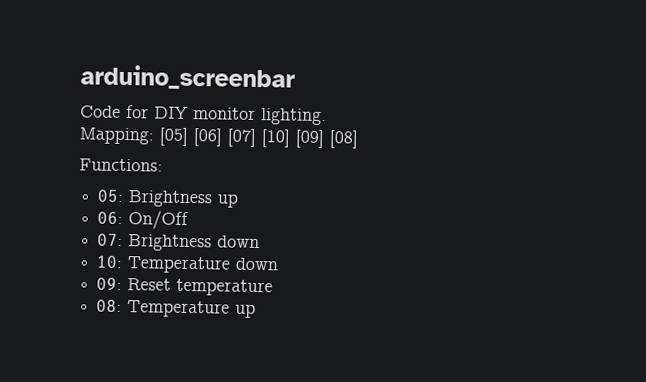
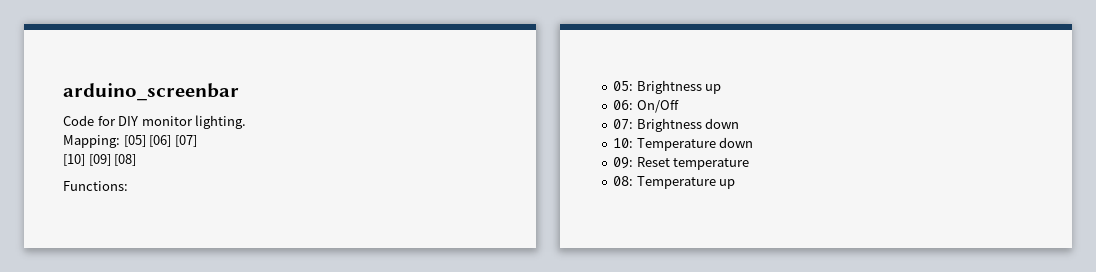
- Mapping: [05] [06] [07] [10] [09] [08]
+ Mapping: [05] [06] [07]
+ [10] [09] [08]

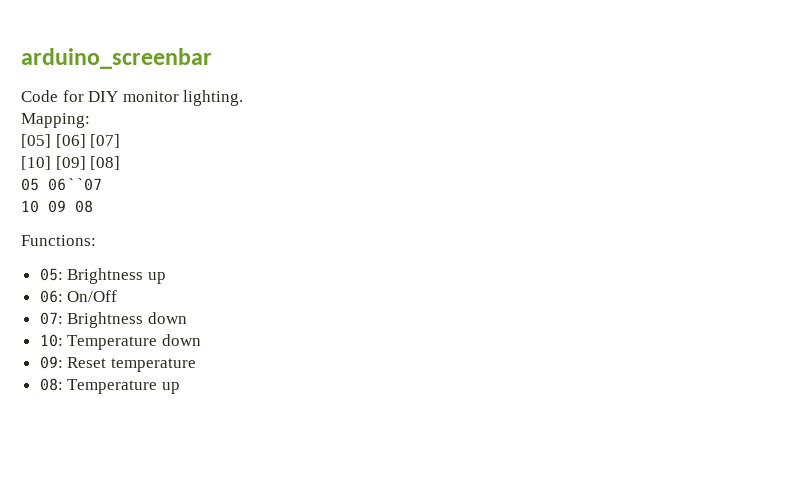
- Mapping: [05] [06] [07]
+ Mapping:
+ [05] [06] [07]
+ 05 06``07
+ 10 09 08

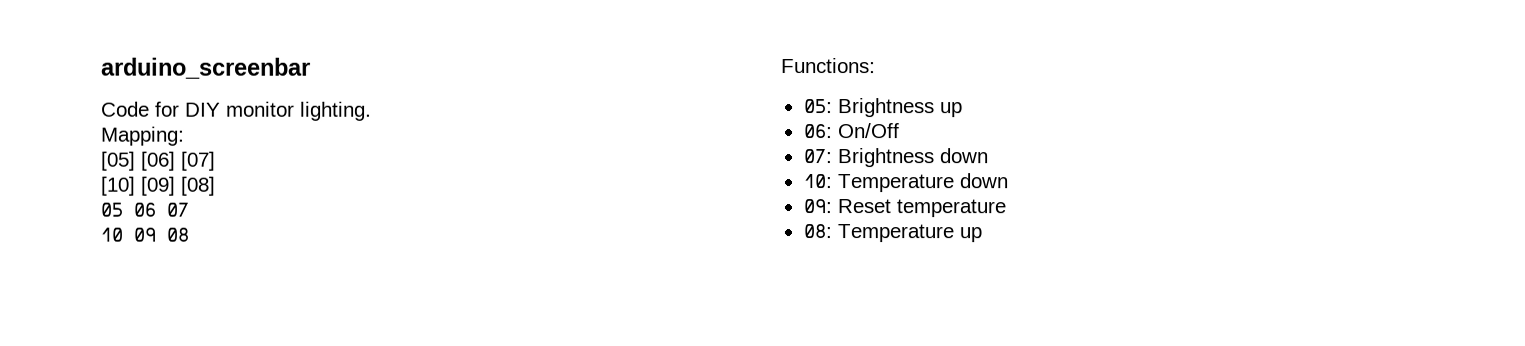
- 05 06``07
+ 05 06 07

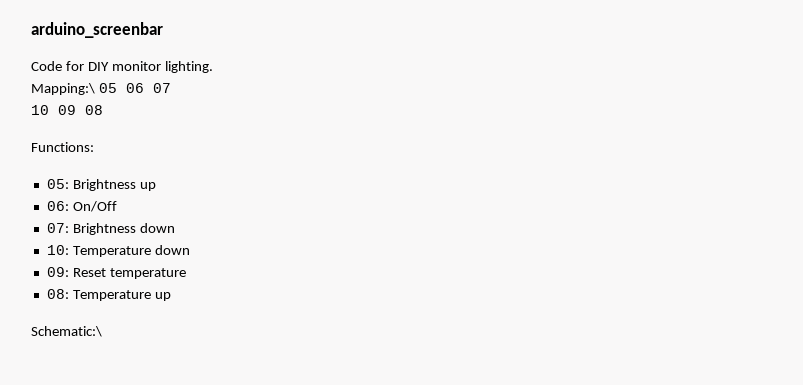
- Mapping:
- [05] [06] [07]
- [10] [09] [08]
- 05 06 07
+ Mapping:\ 05 06 07
+ Schematic:\

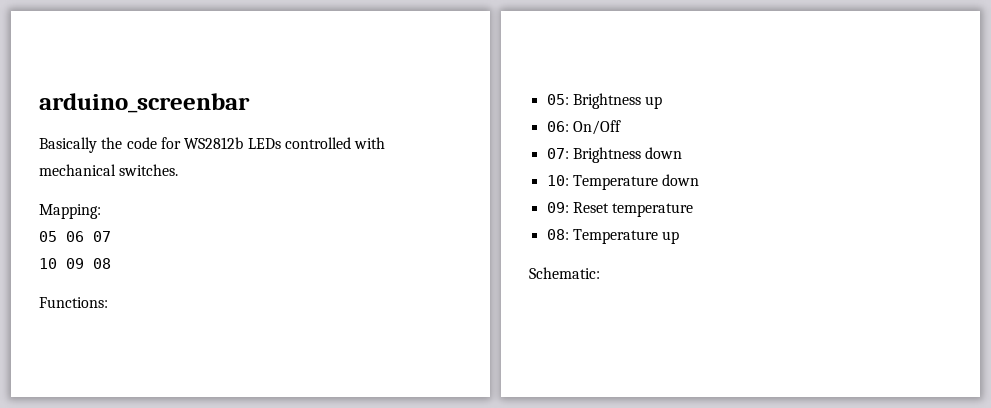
- Code for DIY monitor lighting.
- Mapping:\ 05 06 07
+ Basically the code for WS2812b LEDs controlled with mechanical switches.
+ Mapping:
+ 05 06 07
- Schematic:\
+ Schematic:

